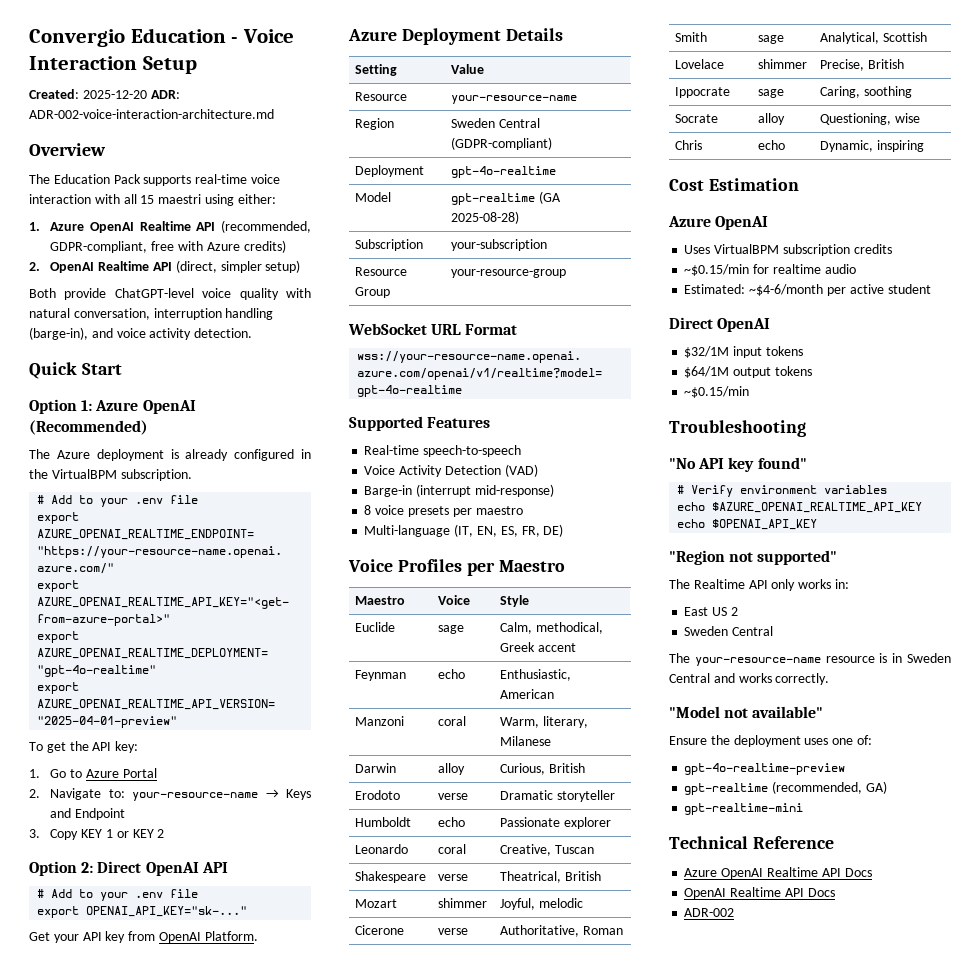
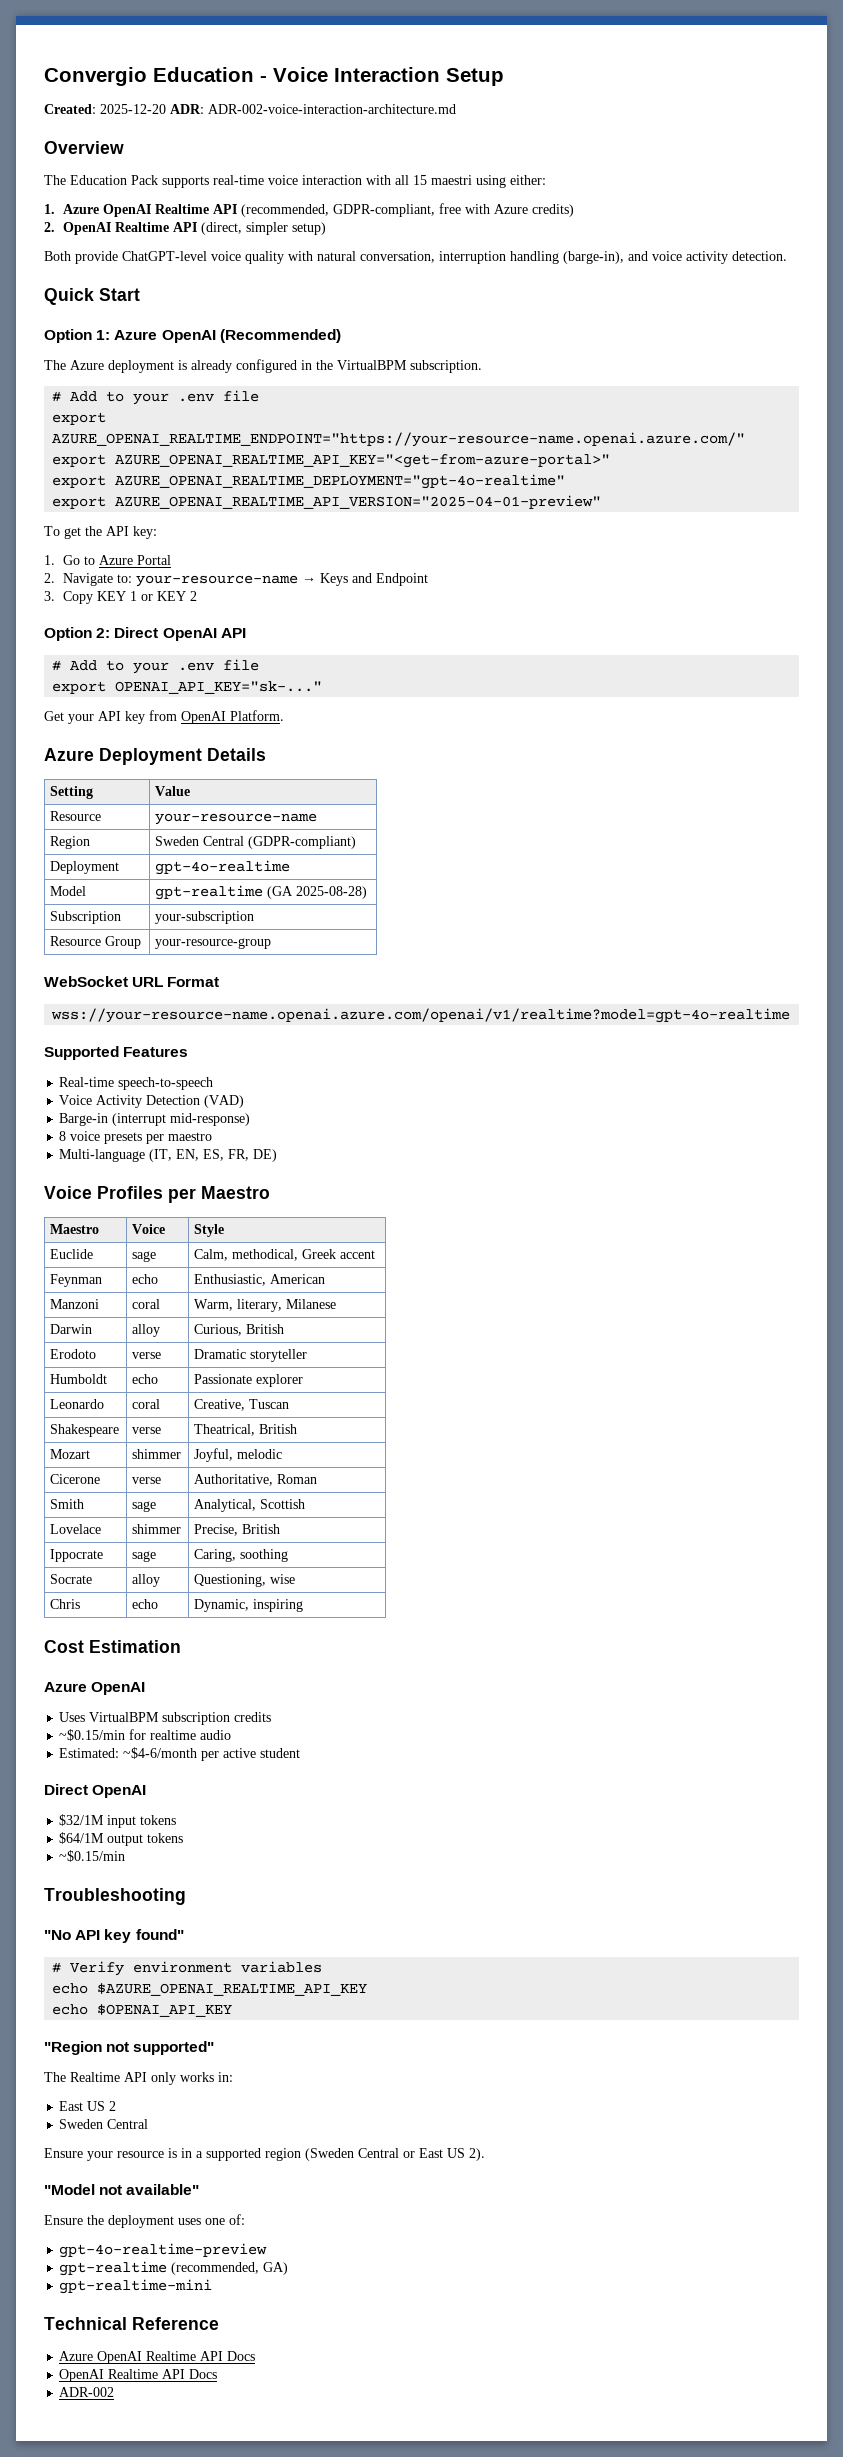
- The your-resource-name resource is in Sweden Central and works correctly.
+ Ensure your resource is in a supported region (Sweden Central or East US 2).

